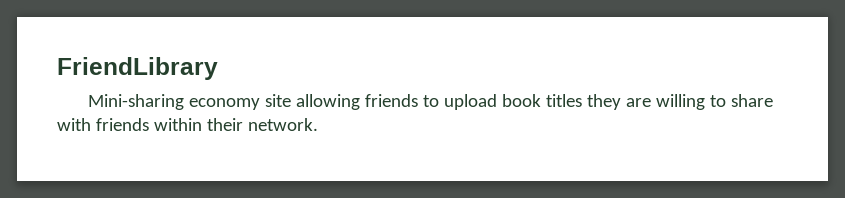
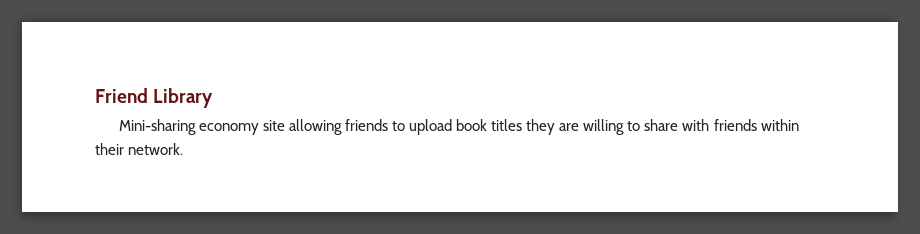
- FriendLibrary
+ Friend Library

